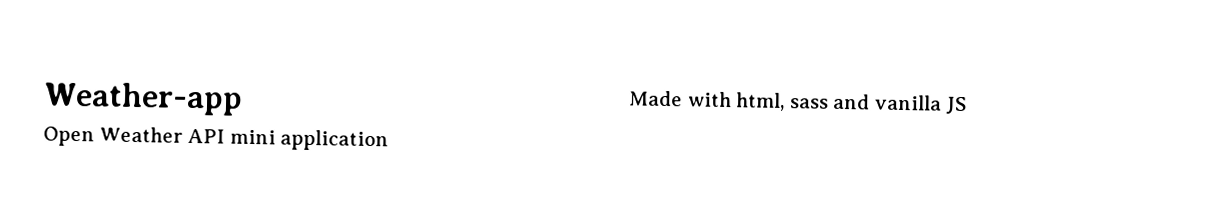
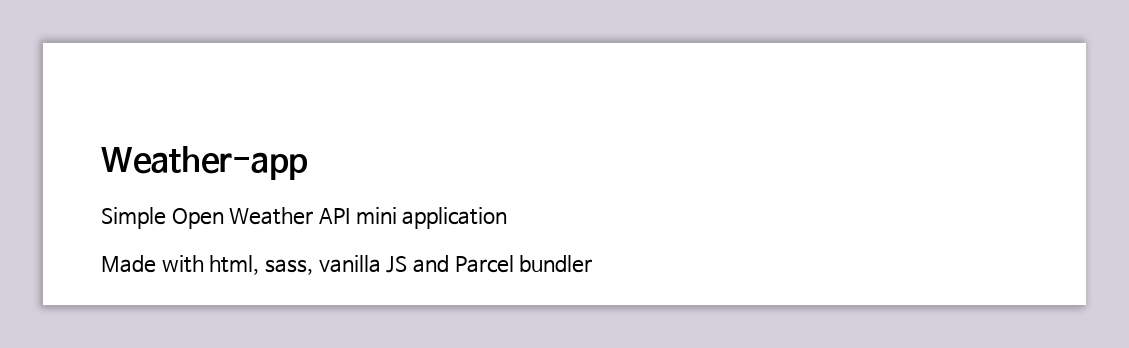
- Open Weather API mini application
+ Simple Open Weather API mini application
- Made with html, sass and vanilla JS
+ Made with html, sass, vanilla JS and Parcel bundler

